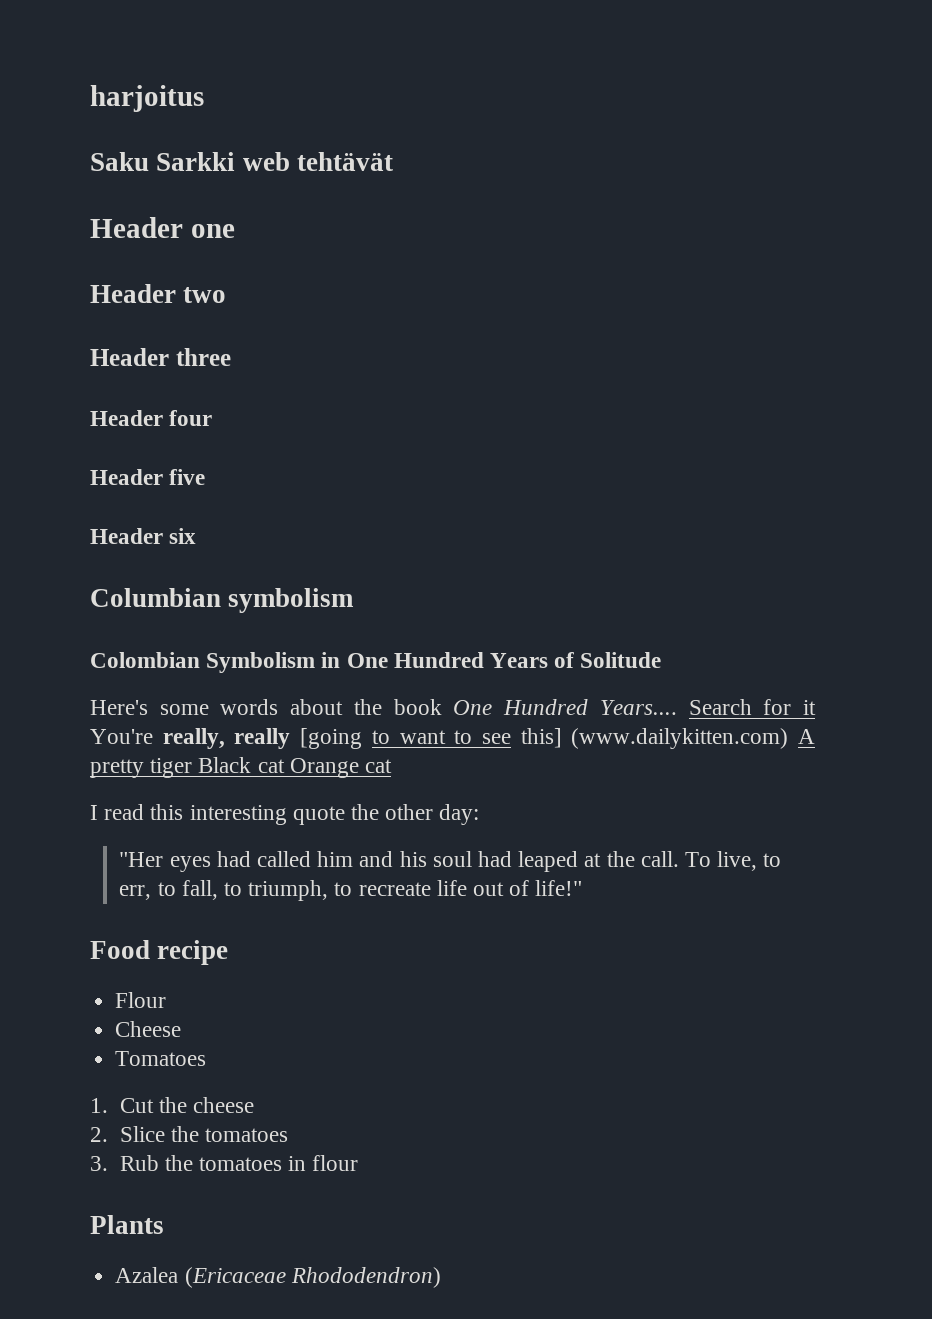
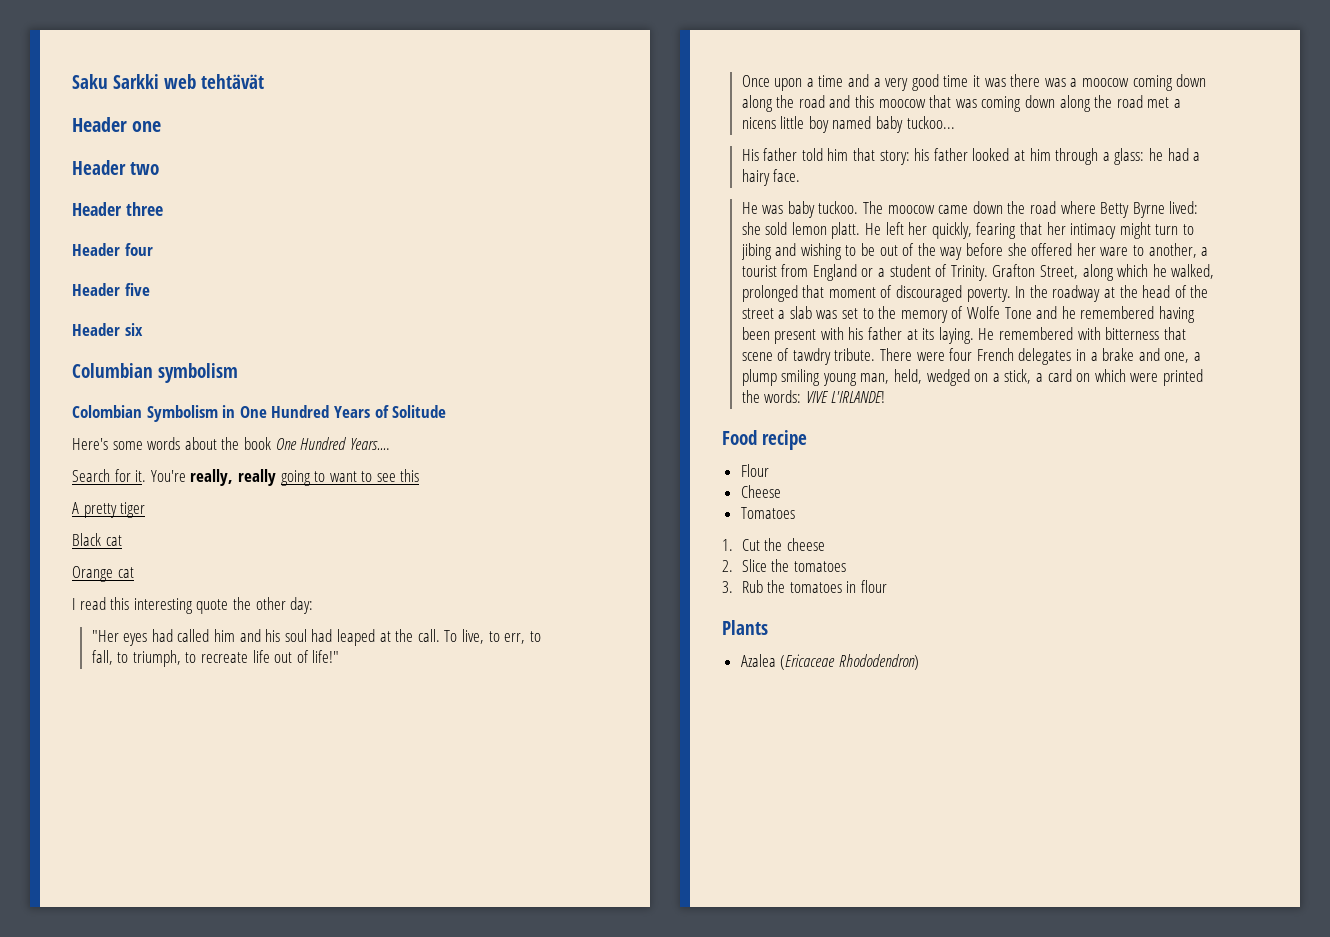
- harjoitus
- Here's some words about the book One Hundred Years.... Search for it You're really, really [going to want to see this] (www.dailykitten.com) A pretty tiger Black cat Orange cat
+ Here's some words about the book One Hundred Years....
+ Search for it. You're really, really going to want to see this
+ A pretty tiger
+ Black cat
+ Orange cat
+ Once upon a time and a very good time it was there was a moocow coming down along the road and this moocow that was coming down along the road met a nicens little boy named baby tuckoo...
+ His father told him that story: his father looked at him through a glass: he had a hairy face.
+ He was baby tuckoo. The moocow came down the road where Betty Byrne lived: she sold lemon platt. He left her quickly, fearing that her intimacy might turn to jibing and wishing to be out of the way before she offered her ware to another, a tourist from England or a student of Trinity. Grafton Street, along which he walked, prolonged that moment of discouraged poverty. In the roadway at the head of the street a slab was set to the memory of Wolfe Tone and he remembered having been present with his father at its laying. He remembered with bitterness that scene of tawdry tribute. There were four French delegates in a brake and one, a plump smiling young man, held, wedged on a stick, a card on which were printed the words: VIVE L'IRLANDE!

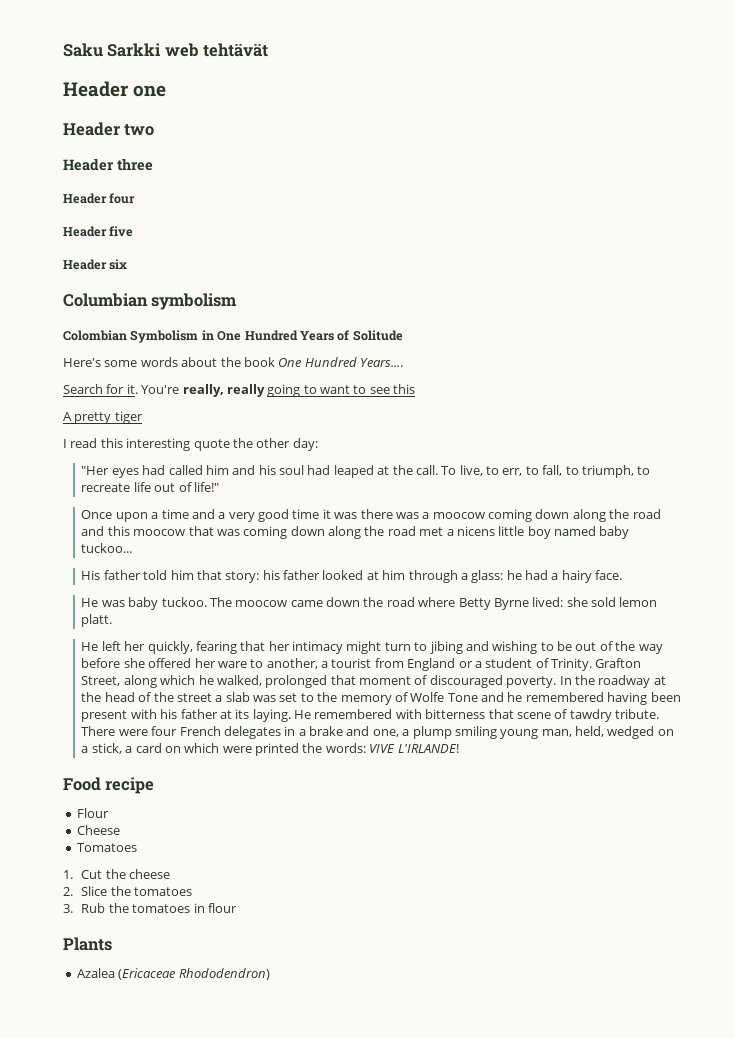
- Black cat
- Orange cat
- The moocow came down the road where Betty Byrne lived: she sold lemon platt. He left her quickly, fearing that her intimacy might turn to jibing and wishing to be out of the way before she offered her ware to another, a tourist from England or a student of Trinity.
+ The moocow came down the road where Betty Byrne lived: she sold lemon platt.
+ He left her quickly, fearing that her intimacy might turn to jibing and wishing to be out of the way before she offered her ware to another, a tourist from England or a student of Trinity.

